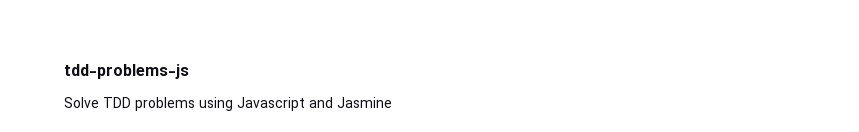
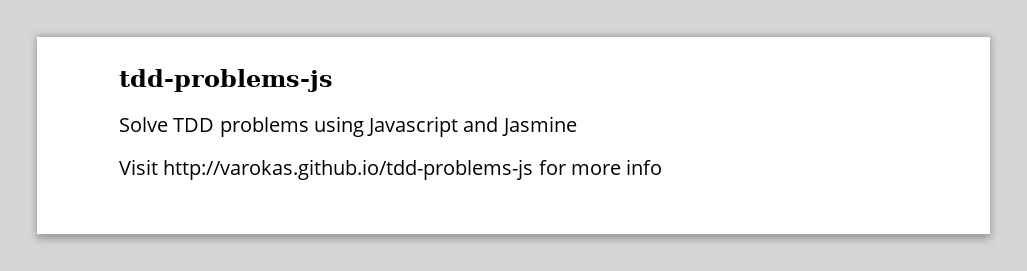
+ Visit http://varokas.github.io/tdd-problems-js for more info

